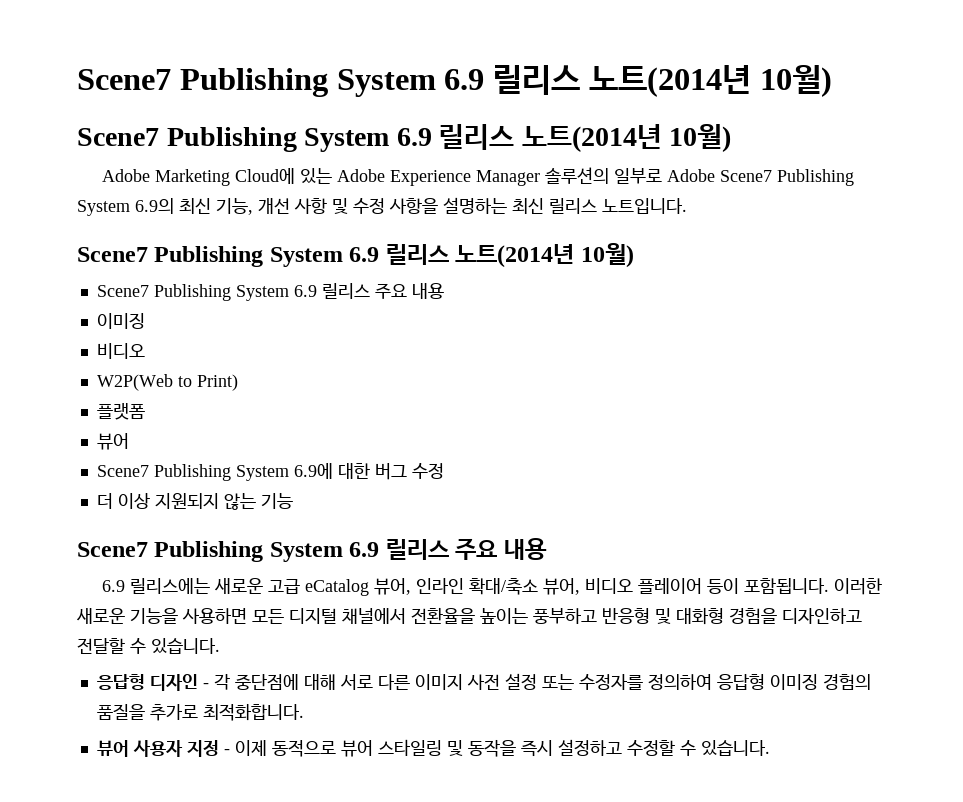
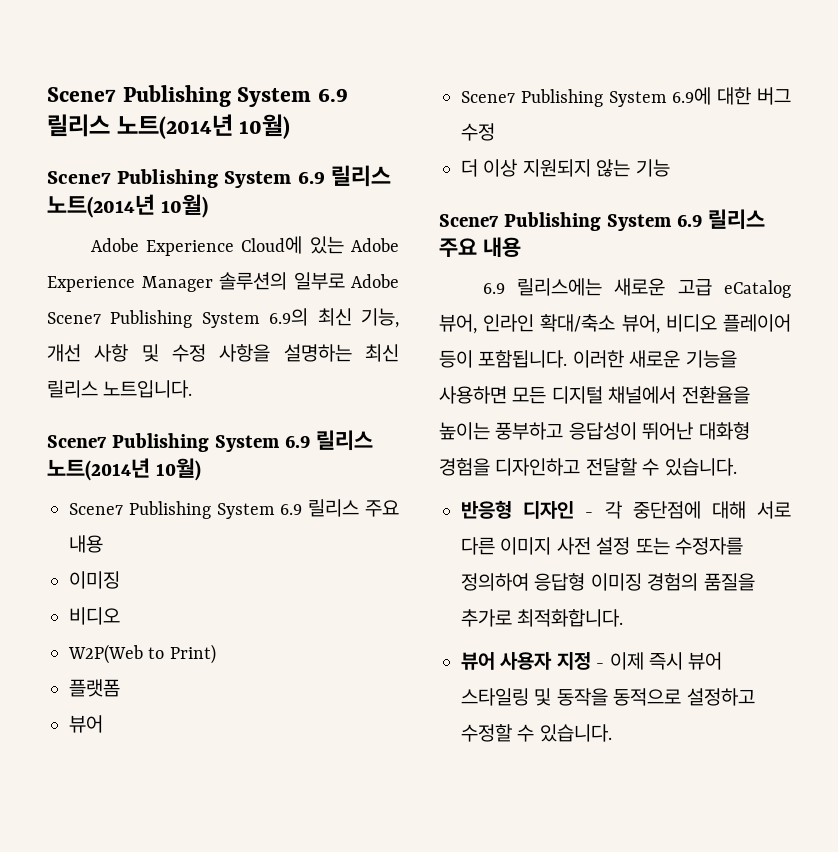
- Adobe Marketing Cloud에 있는 Adobe Experience Manager 솔루션의 일부로 Adobe Scene7 Publishing System 6.9의 최신 기능, 개선 사항 및 수정 사항을 설명하는 최신 릴리스 노트입니다.
+ Adobe Experience Cloud에 있는 Adobe Experience Manager 솔루션의 일부로 Adobe Scene7 Publishing System 6.9의 최신 기능, 개선 사항 및 수정 사항을 설명하는 최신 릴리스 노트입니다.
- 이러한 새로운 기능을 사용하면 모든 디지털 채널에서 전환율을 높이는 풍부하고 반응형 및 대화형 경험을 디자인하고 전달할 수 있습니다.
+ 이러한 새로운 기능을 사용하면 모든 디지털 채널에서 전환율을 높이는 풍부하고 응답성이 뛰어난 대화형 경험을 디자인하고 전달할 수 있습니다.
- 응답형 디자인 - 각 중단점에 대해 서로 다른 이미지 사전 설정 또는 수정자를 정의하여 응답형 이미징 경험의 품질을 추가로 최적화합니다.
+ 반응형 디자인 - 각 중단점에 대해 서로 다른 이미지 사전 설정 또는 수정자를 정의하여 응답형 이미징 경험의 품질을 추가로 최적화합니다.
- 뷰어 사용자 지정 - 이제 동적으로 뷰어 스타일링 및 동작을 즉시 설정하고 수정할 수 있습니다.
+ 뷰어 사용자 지정 - 이제 즉시 뷰어 스타일링 및 동작을 동적으로 설정하고 수정할 수 있습니다.

